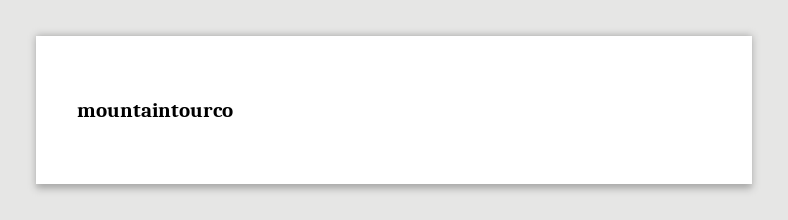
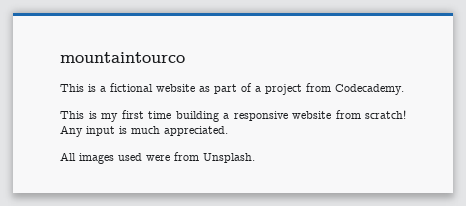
+ This is a fictional website as part of a project from Codecademy.
+ This is my first time building a responsive website from scratch! Any input is much appreciated.
+ All images used were from Unsplash.

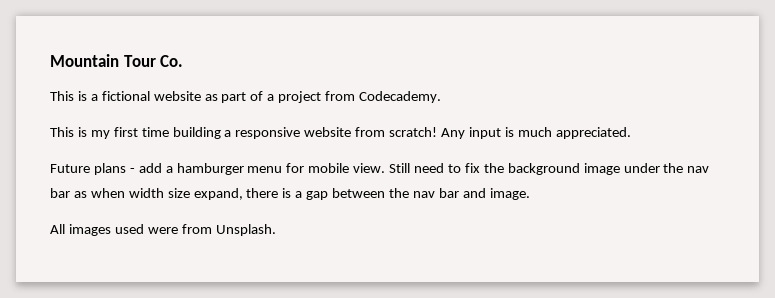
- mountaintourco
+ Mountain Tour Co.
+ Future plans - add a hamburger menu for mobile view. Still need to fix the background image under the nav bar as when width size expand, there is a gap between the nav bar and image.

